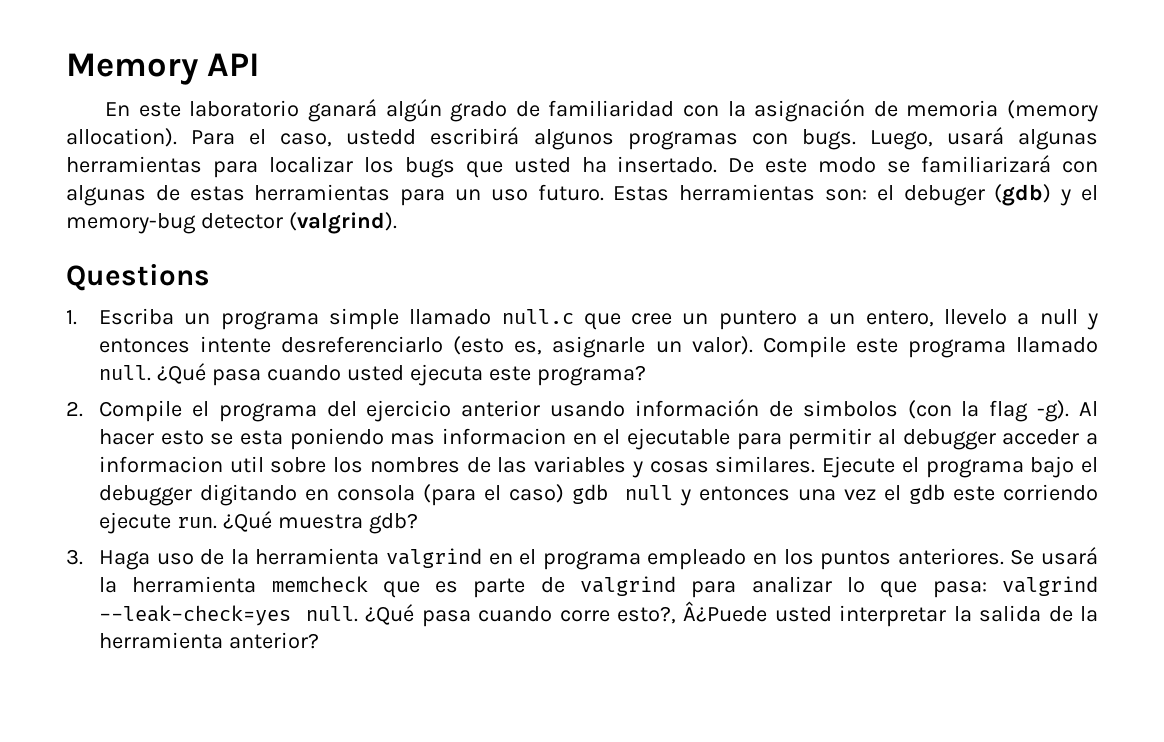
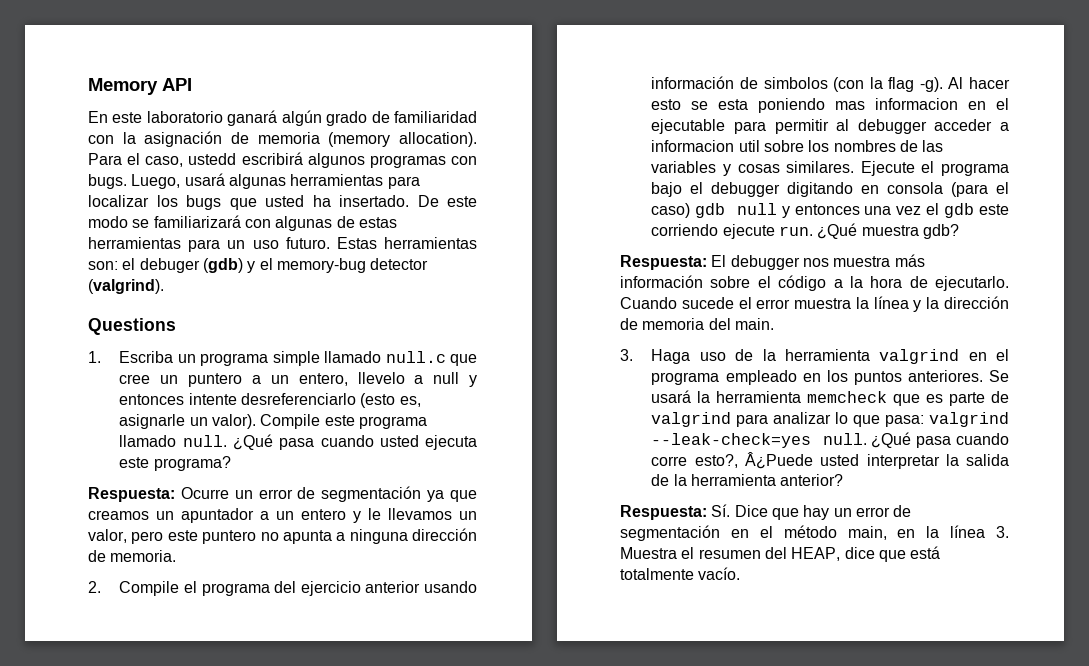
+ Respuesta: Ocurre un error de segmentación ya que creamos un apuntador a un entero y le llevamos un valor, pero este puntero no apunta a ninguna dirección de memoria.
+ Respuesta: El debugger nos muestra más información sobre el código a la hora de ejecutarlo. Cuando sucede el error muestra la línea y la dirección de memoria del main.
+ Respuesta: Sí. Dice que hay un error de segmentación en el método main, en la línea 3. Muestra el resumen del HEAP, dice que está totalmente vacío.

